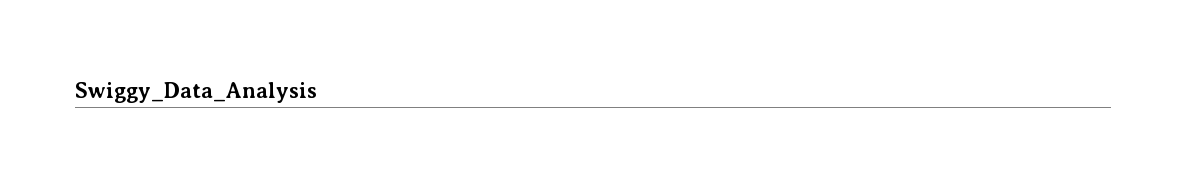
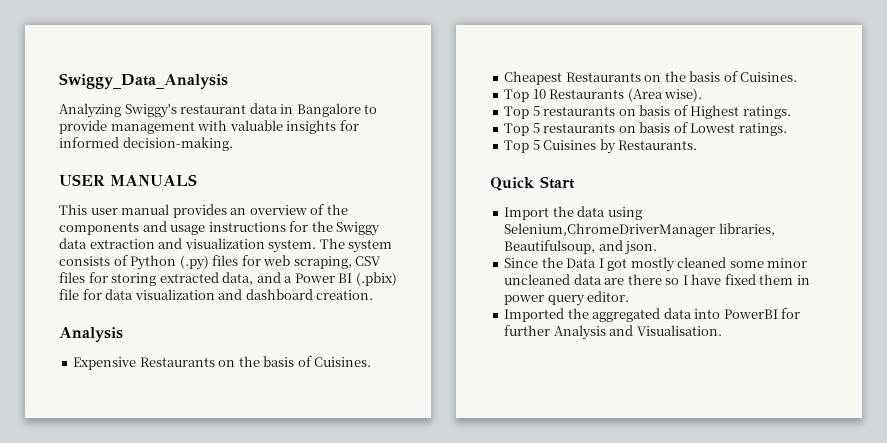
+ Analyzing Swiggy's restaurant data in Bangalore to provide management with valuable insights for informed decision-making.
+ USER MANUALS
+ This user manual provides an overview of the components and usage instructions for the Swiggy data extraction and visualization system. The system consists of Python (.py) files for web scraping, CSV files for storing extracted data, and a Power BI (.pbix) file for data visualization and dashboard creation.
+ Analysis
+ Expensive Restaurants on the basis of Cuisines.
+ Cheapest Restaurants on the basis of Cuisines.
+ Top 10 Restaurants (Area wise).
+ Top 5 restaurants on basis of Highest ratings.
+ Top 5 restaurants on basis of Lowest ratings.
+ Top 5 Cuisines by Restaurants.
+ Quick Start
+ Import the data using Selenium,ChromeDriverManager libraries, Beautifulsoup, and json.
+ Since the Data I got mostly cleaned some minor uncleaned data are there so I have fixed them in power query editor.
+ Imported the aggregated data into PowerBI for further Analysis and Visualisation.

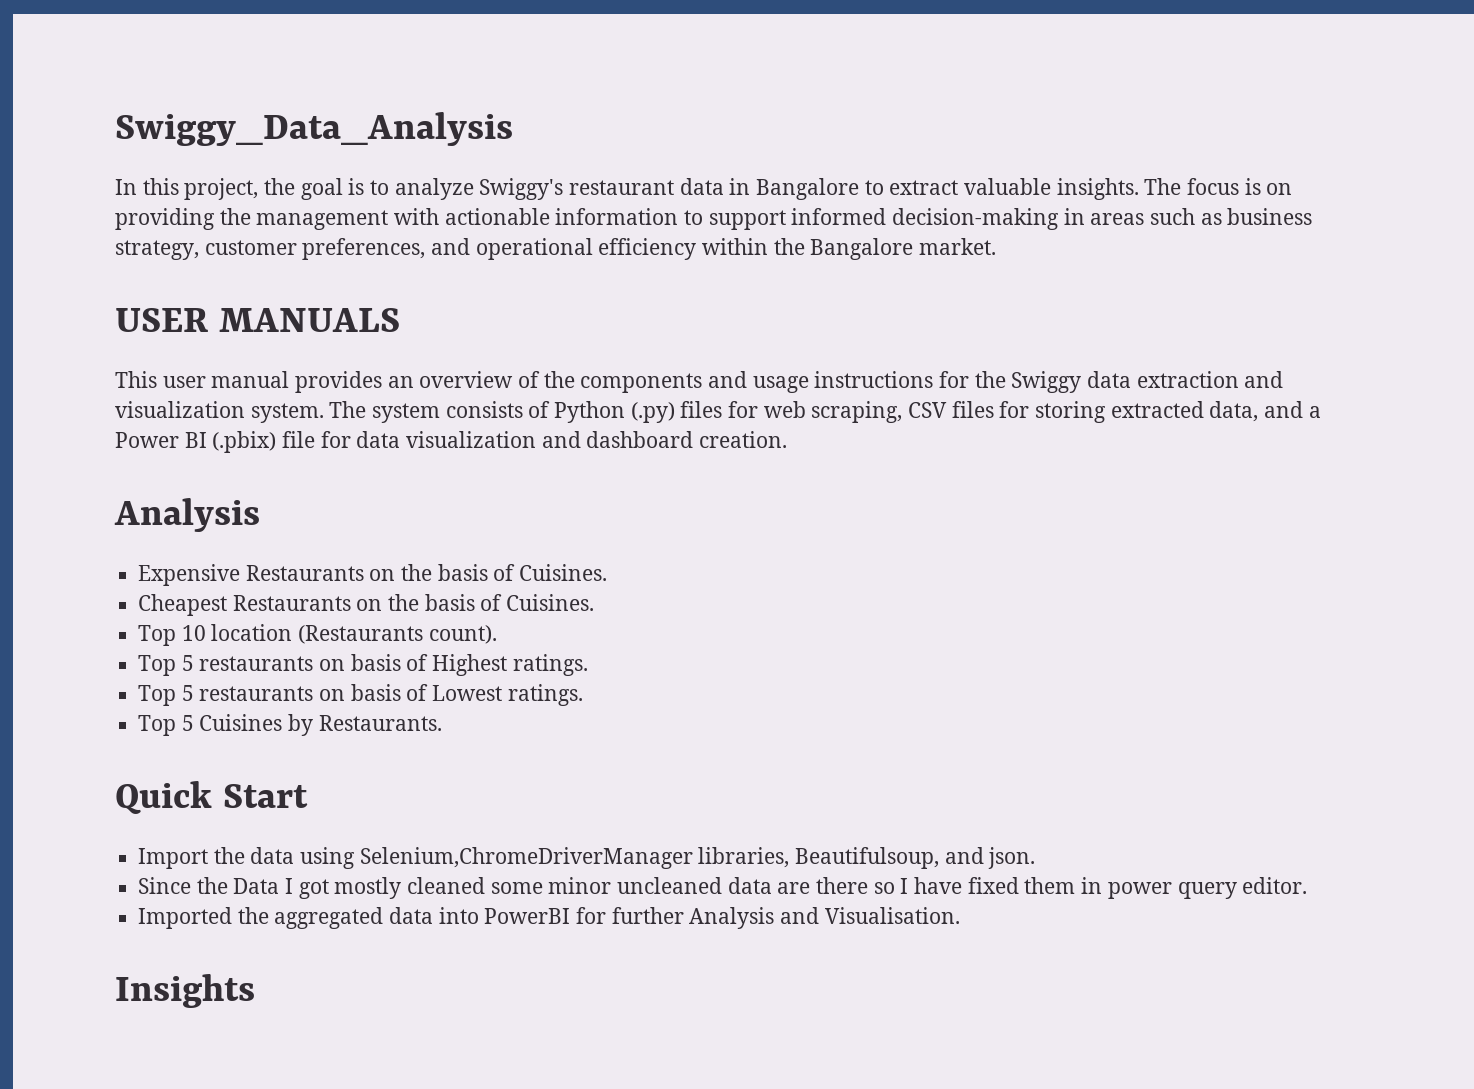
- Analyzing Swiggy's restaurant data in Bangalore to provide management with valuable insights for informed decision-making.
+ In this project, the goal is to analyze Swiggy's restaurant data in Bangalore to extract valuable insights. The focus is on providing the management with actionable information to support informed decision-making in areas such as business strategy, customer preferences, and operational efficiency within the Bangalore market.
- Top 10 Restaurants (Area wise).
+ Top 10 location (Restaurants count).
+ Insights

